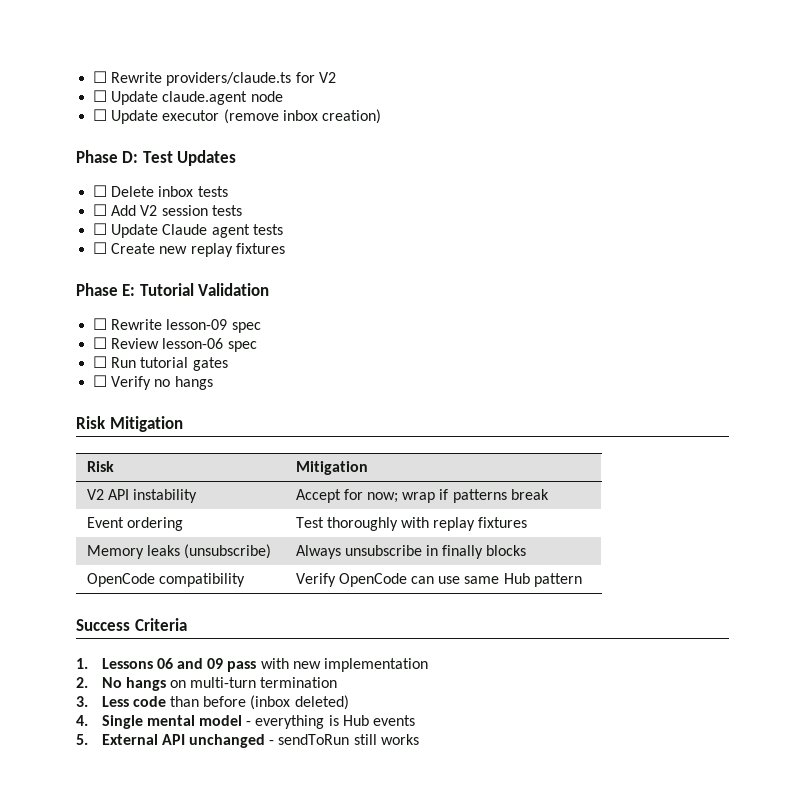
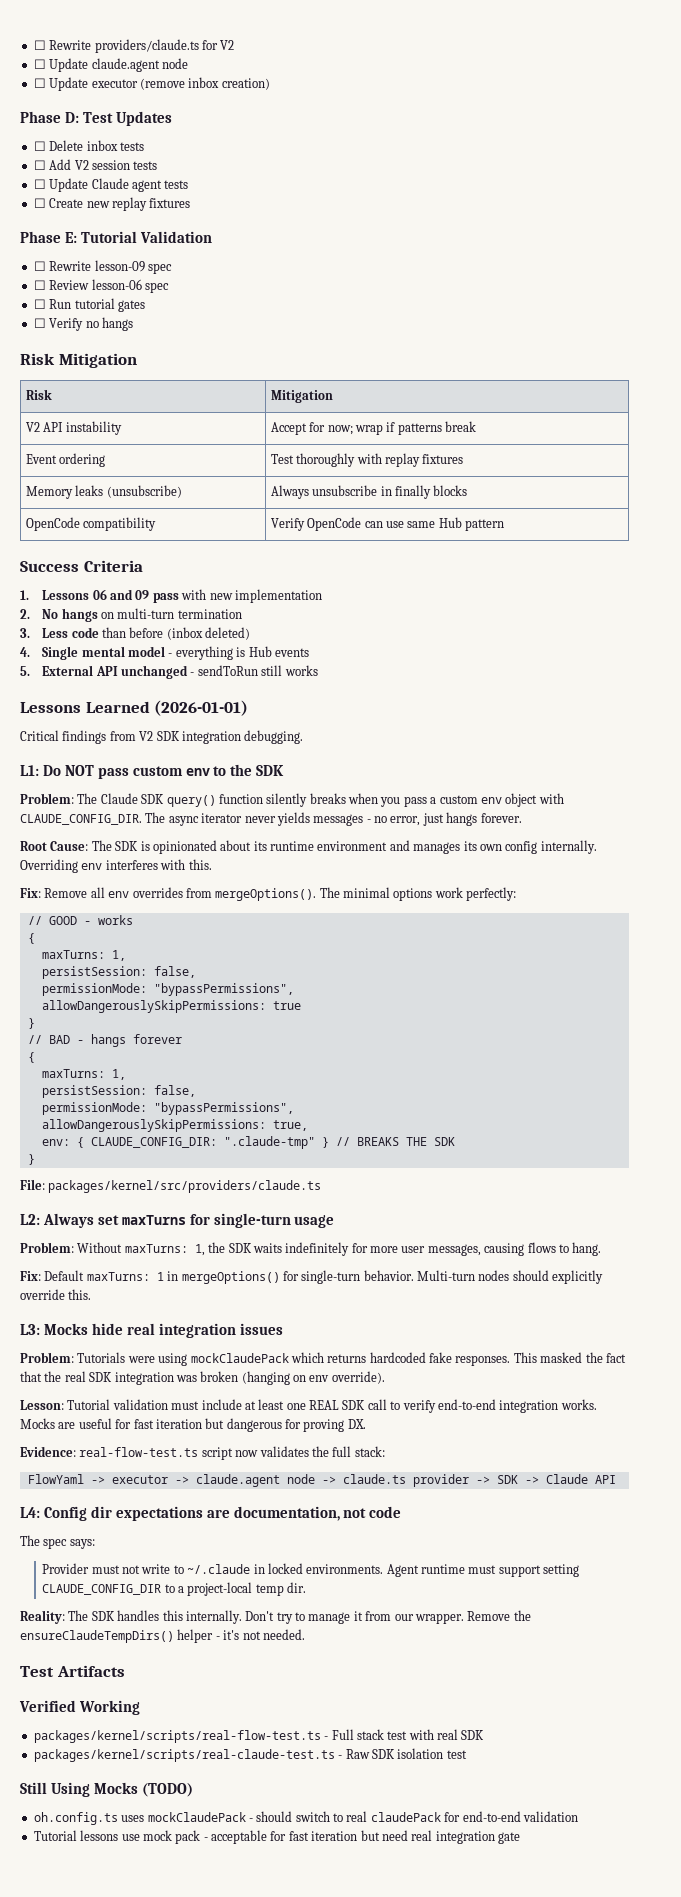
+ Lessons Learned (2026-01-01)
+ Critical findings from V2 SDK integration debugging.
+ L1: Do NOT pass custom env to the SDK
+ Problem: The Claude SDK query() function silently breaks when you pass a custom env object with CLAUDE_CONFIG_DIR. The async iterator never yields messages - no error, just hangs forever.
+ Root Cause: The SDK is opinionated about its runtime environment and manages its own config internally. Overriding env interferes with this.
+ Fix: Remove all env overrides from mergeOptions(). The minimal options work perfectly:
+ // GOOD - works
+ {
+ maxTurns: 1,
+ persistSession: false,
+ permissionMode: "bypassPermissions",
+ allowDangerouslySkipPermissions: true
+ }
+ // BAD - hangs forever
+ {
+ maxTurns: 1,
+ persistSession: false,
+ permissionMode: "bypassPermissions",
+ allowDangerouslySkipPermissions: true,
+ env: { CLAUDE_CONFIG_DIR: ".claude-tmp" } // BREAKS THE SDK
+ }
+ File: packages/kernel/src/providers/claude.ts
+ L2: Always set maxTurns for single-turn usage
+ Problem: Without maxTurns: 1, the SDK waits indefinitely for more user messages, causing flows to hang.
+ Fix: Default maxTurns: 1 in mergeOptions() for single-turn behavior. Multi-turn nodes should explicitly override this.
+ L3: Mocks hide real integration issues
+ Problem: Tutorials were using mockClaudePack which returns hardcoded fake responses. This masked the fact that the real SDK integration was broken (hanging on env override).
+ Lesson: Tutorial validation must include at least one REAL SDK call to verify end-to-end integration works. Mocks are useful for fast iteration but dangerous for proving DX.
+ Evidence: real-flow-test.ts script now validates the full stack:
+ FlowYaml -> executor -> claude.agent node -> claude.ts provider -> SDK -> Claude API
+ L4: Config dir expectations are documentation, not code
+ The spec says:
+ Provider must not write to ~/.claude in locked environments. Agent runtime must support setting CLAUDE_CONFIG_DIR to a project-local temp dir.
+ Reality: The SDK handles this internally. Don't try to manage it from our wrapper. Remove the ensureClaudeTempDirs() helper - it's not needed.
+ Test Artifacts
+ Verified Working
+ packages/kernel/scripts/real-flow-test.ts - Full stack test with real SDK
+ packages/kernel/scripts/real-claude-test.ts - Raw SDK isolation test
+ Still Using Mocks (TODO)
+ oh.config.ts uses mockClaudePack - should switch to real claudePack for end-to-end validation
+ Tutorial lessons use mock pack - acceptable for fast iteration but need real integration gate

